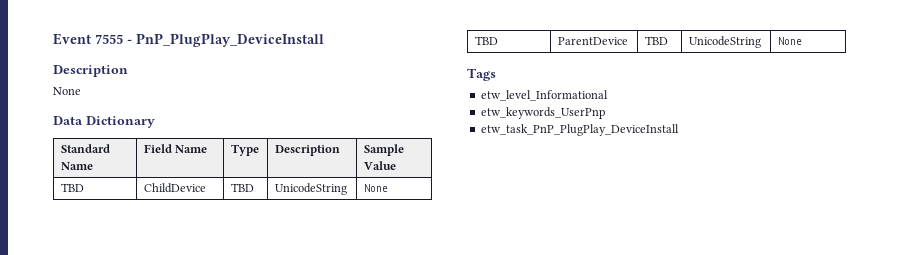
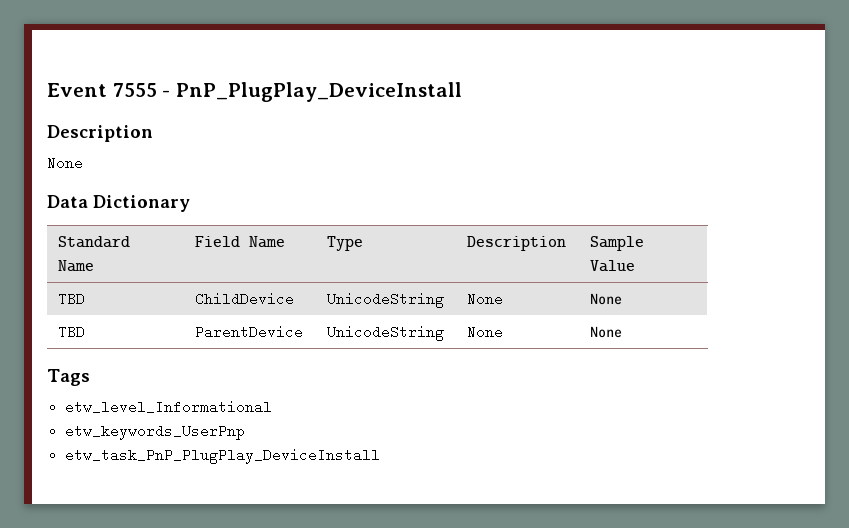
- TBD | ChildDevice | TBD | UnicodeString | None
+ TBD | ChildDevice | UnicodeString | None | None
- TBD | ParentDevice | TBD | UnicodeString | None
+ TBD | ParentDevice | UnicodeString | None | None

